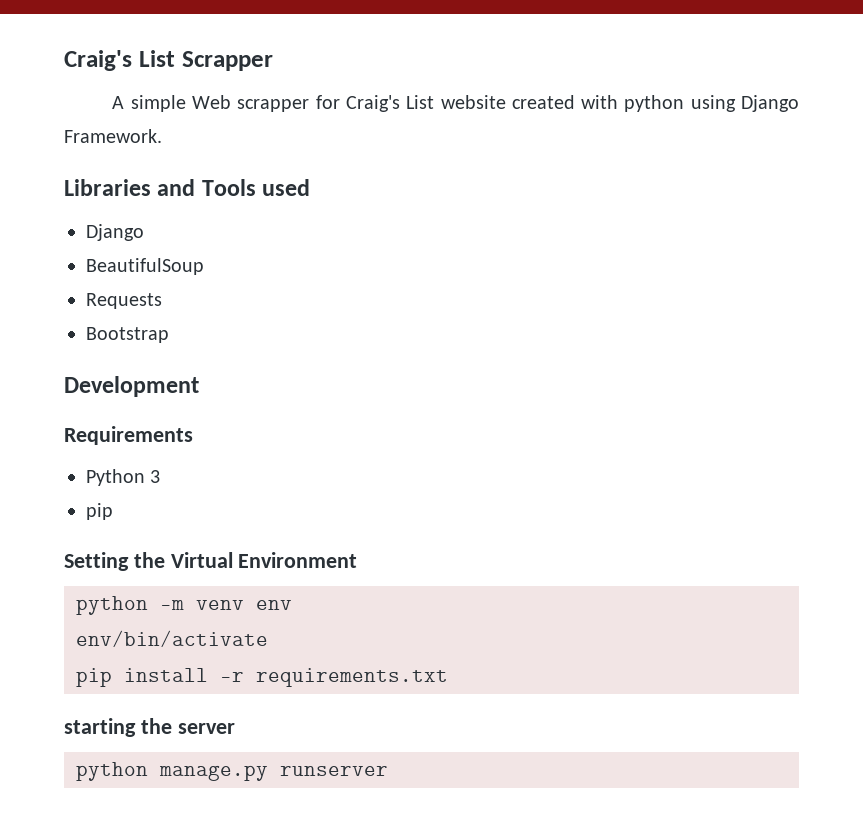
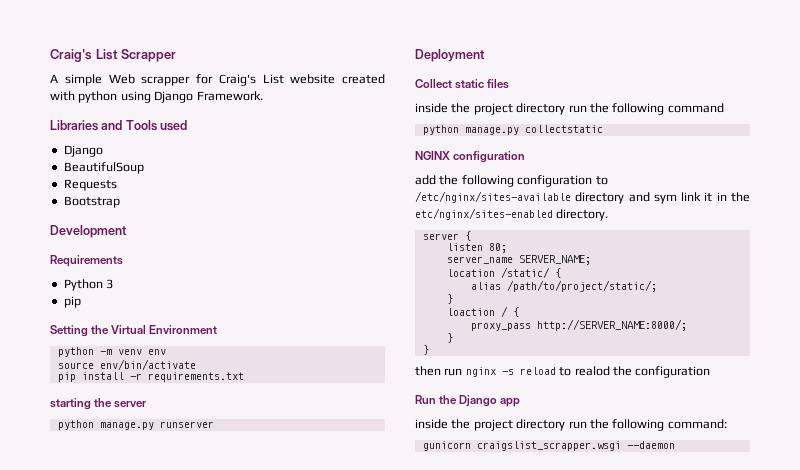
- env/bin/activate
+ source env/bin/activate
+ Deployment
+ Collect static files
+ inside the project directory run the following command
+ python manage.py collectstatic
+ NGINX configuration
+ add the following configuration to /etc/nginx/sites-available directory and sym link it in the etc/nginx/sites-enabled directory.
+ server {
+ listen 80;
+ server_name SERVER_NAME;
+ location /static/ {
+ alias /path/to/project/static/;
+ }
+ loaction / {
+ proxy_pass http://SERVER_NAME:8000/;
+ }
+ }
+ then run nginx -s reload to realod the configuration
+ Run the Django app
+ inside the project directory run the following command:
+ gunicorn craigslist_scrapper.wsgi --daemon

